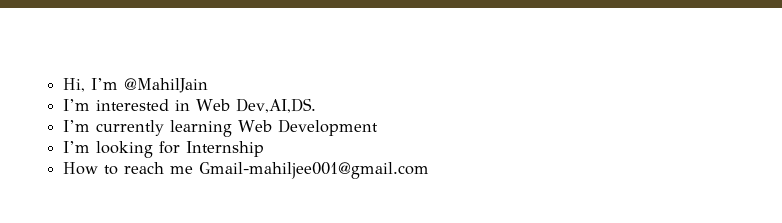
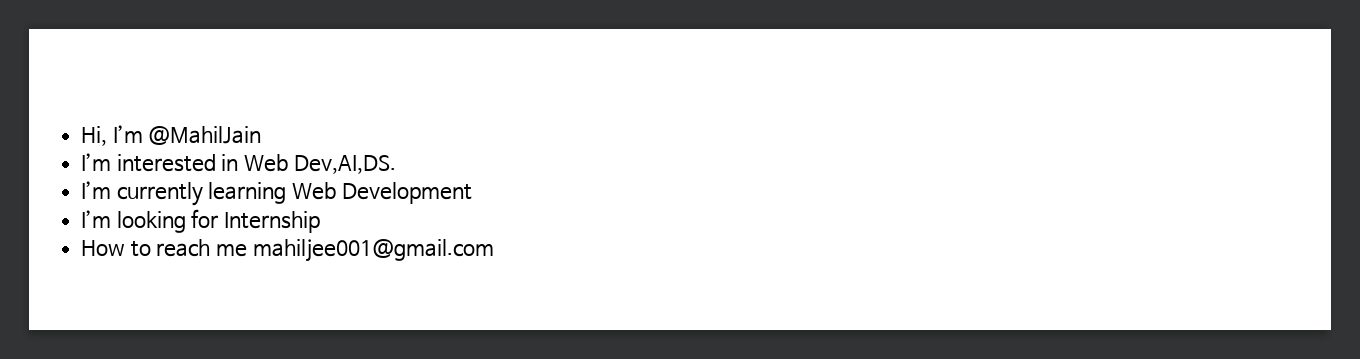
- How to reach me Gmail-mahiljee001@gmail.com
+ How to reach me mahiljee001@gmail.com

